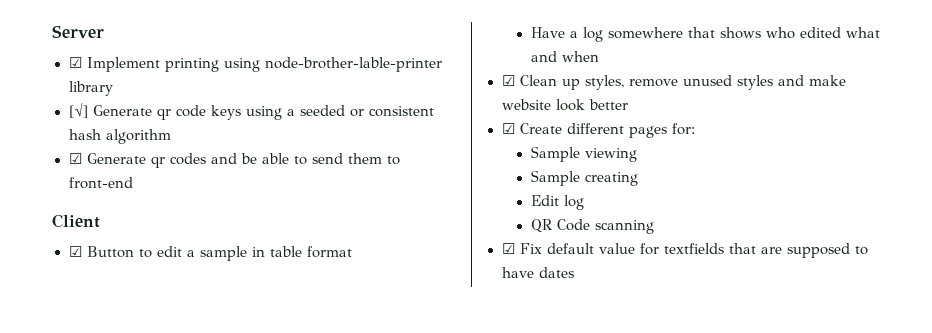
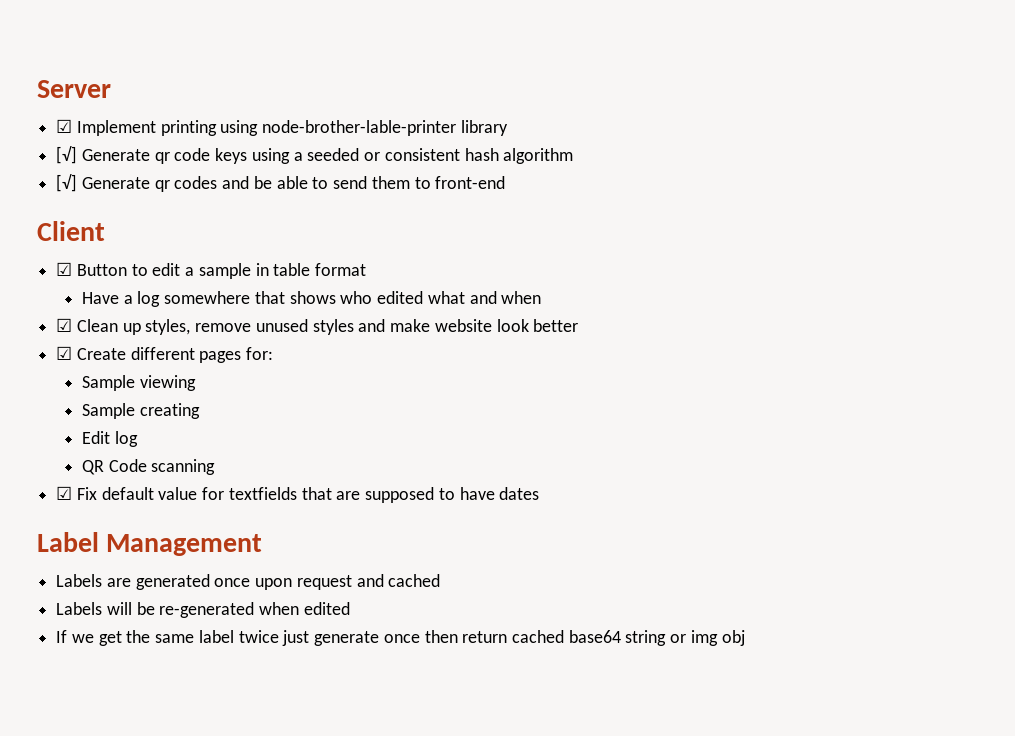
- ☑ Generate qr codes and be able to send them to front-end
+ [√] Generate qr codes and be able to send them to front-end
+ Label Management
+ Labels are generated once upon request and cached
+ Labels will be re-generated when edited
+ If we get the same label twice just generate once then return cached base64 string or img obj

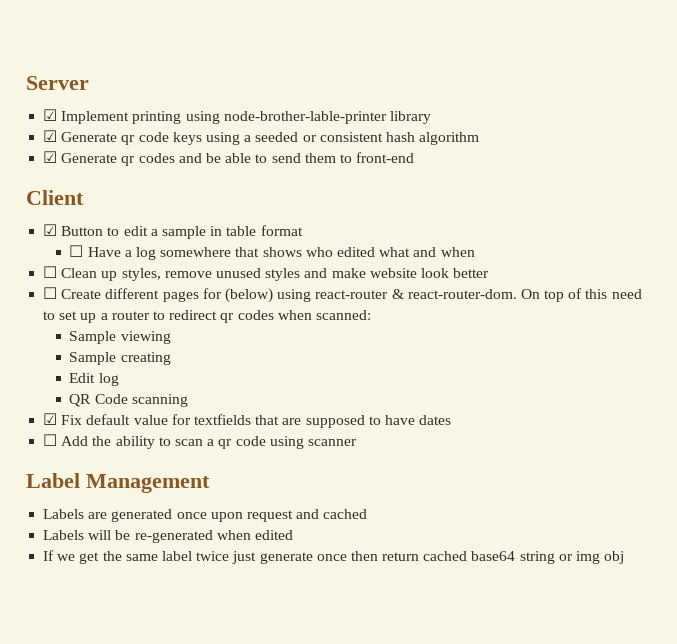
- [√] Generate qr code keys using a seeded or consistent hash algorithm
+ ☑ Generate qr code keys using a seeded or consistent hash algorithm
- [√] Generate qr codes and be able to send them to front-end
+ ☑ Generate qr codes and be able to send them to front-end
- Have a log somewhere that shows who edited what and when
+ ☐ Have a log somewhere that shows who edited what and when
- ☑ Clean up styles, remove unused styles and make website look better
+ ☐ Clean up styles, remove unused styles and make website look better
- ☑ Create different pages for:
+ ☐ Create different pages for (below) using react-router & react-router-dom. On top of this need to set up a router to redirect qr codes when scanned:
+ ☐ Add the ability to scan a qr code using scanner

